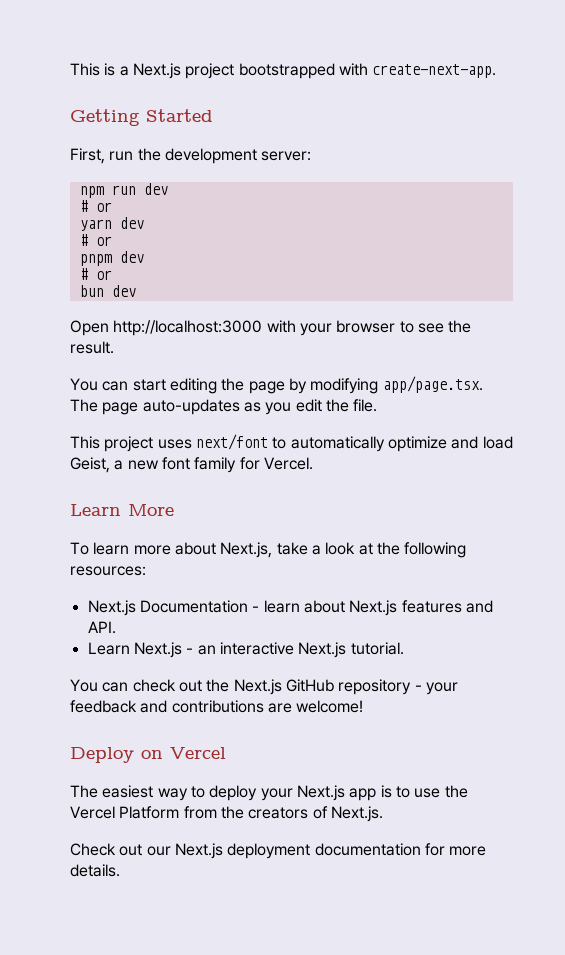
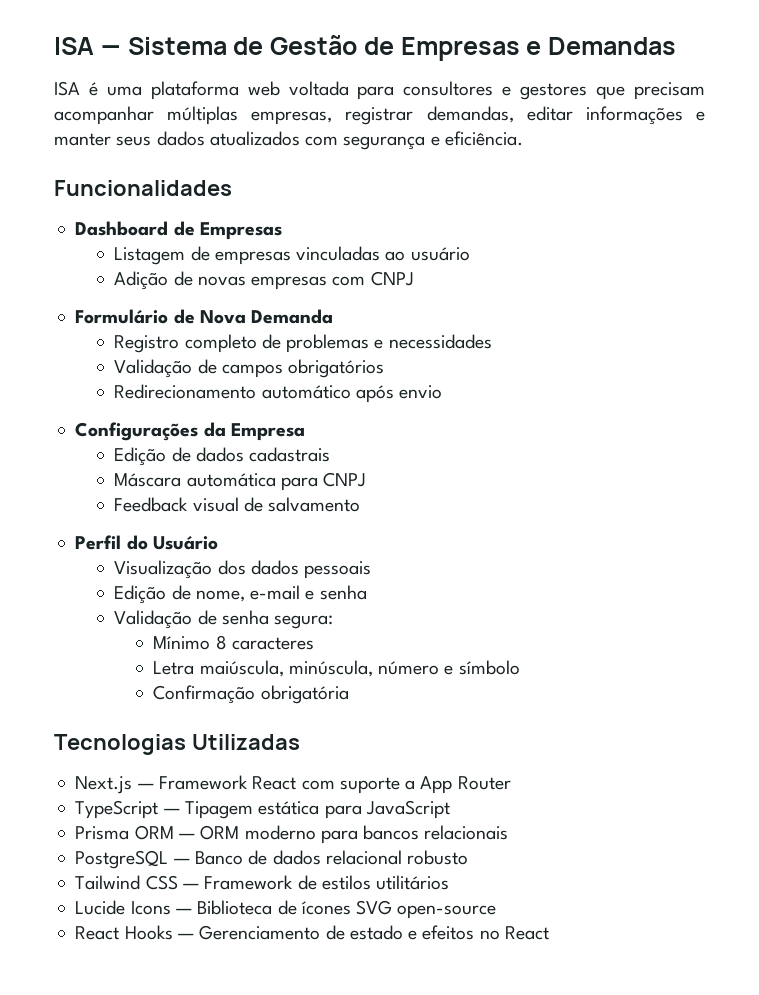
- This is a Next.js project bootstrapped with create-next-app.
- Getting Started
- First, run the development server:
- npm run dev
- # or
- yarn dev
- # or
- pnpm dev
- # or
- bun dev
- Open http://localhost:3000 with your browser to see the result.
- You can start editing the page by modifying app/page.tsx. The page auto-updates as you edit the file.
- This project uses next/font to automatically optimize and load Geist, a new font family for Vercel.
- Learn More
- To learn more about Next.js, take a look at the following resources:
- Next.js Documentation - learn about Next.js features and API.
- Learn Next.js - an interactive Next.js tutorial.
- You can check out the Next.js GitHub repository - your feedback and contributions are welcome!
- Deploy on Vercel
- The easiest way to deploy your Next.js app is to use the Vercel Platform from the creators of Next.js.
- Check out our Next.js deployment documentation for more details.
+ ISA — Sistema de Gestão de Empresas e Demandas
+ ISA é uma plataforma web voltada para consultores e gestores que precisam acompanhar múltiplas empresas, registrar demandas, editar informações e manter seus dados atualizados com segurança e eficiência.
+ Funcionalidades
+ Dashboard de Empresas
+ Listagem de empresas vinculadas ao usuário
+ Adição de novas empresas com CNPJ
+ Formulário de Nova Demanda
+ Registro completo de problemas e necessidades
+ Validação de campos obrigatórios
+ Redirecionamento automático após envio
+ Configurações da Empresa
+ Edição de dados cadastrais
+ Máscara automática para CNPJ
+ Feedback visual de salvamento
+ Perfil do Usuário
+ Visualização dos dados pessoais
+ Edição de nome, e-mail e senha
+ Validação de senha segura:
+ Mínimo 8 caracteres
+ Letra maiúscula, minúscula, número e símbolo
+ Confirmação obrigatória
+ Tecnologias Utilizadas
+ Next.js — Framework React com suporte a App Router
+ TypeScript — Tipagem estática para JavaScript
+ Prisma ORM — ORM moderno para bancos relacionais
+ PostgreSQL — Banco de dados relacional robusto
+ Tailwind CSS — Framework de estilos utilitários
+ Lucide Icons — Biblioteca de ícones SVG open-source
+ React Hooks — Gerenciamento de estado e efeitos no React

